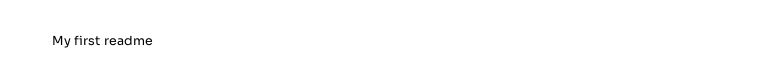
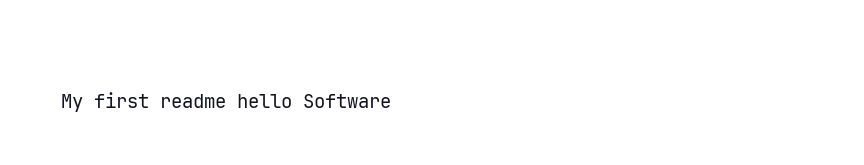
- My first readme
+ My first readme hello Software

